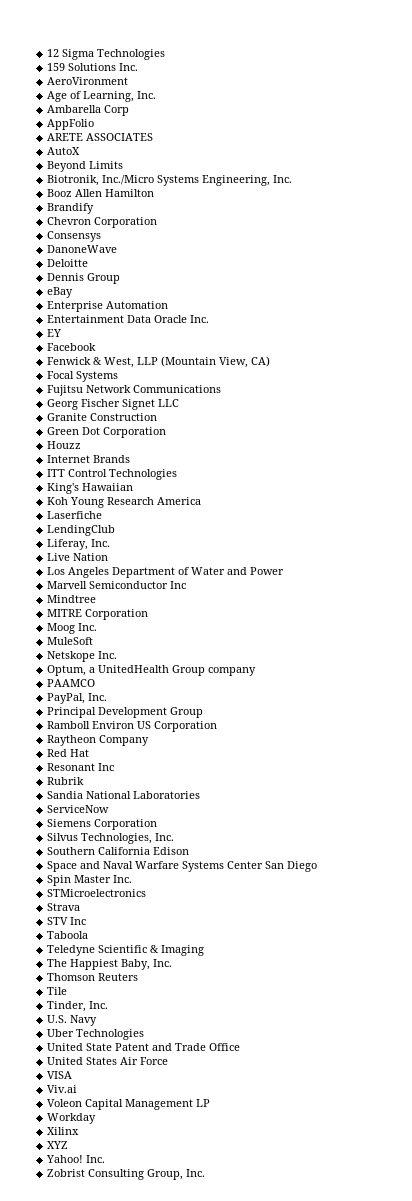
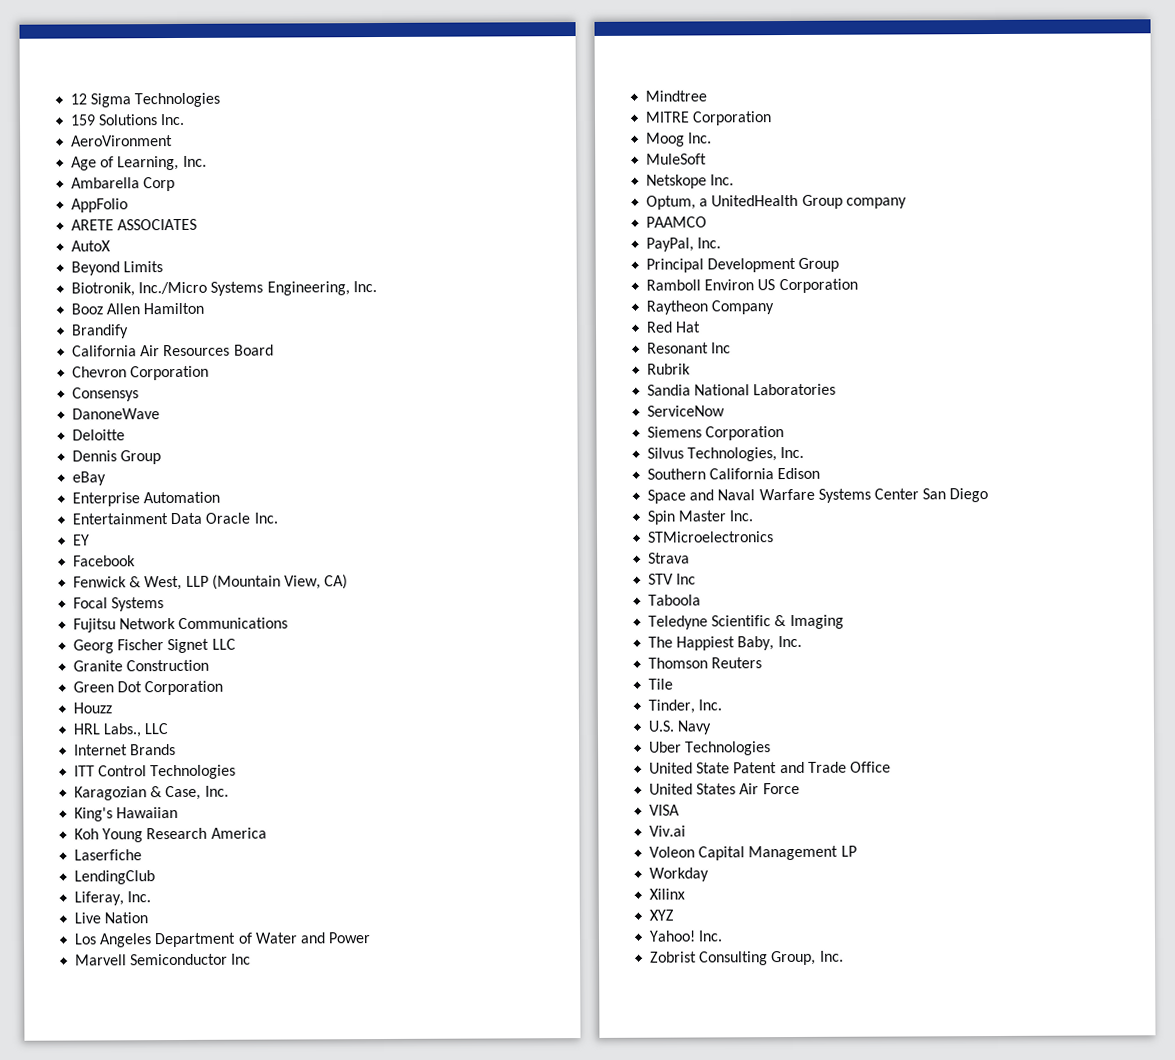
+ California Air Resources Board
+ HRL Labs., LLC
+ Karagozian & Case, Inc.

